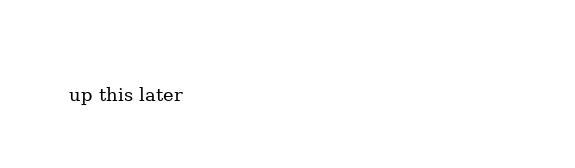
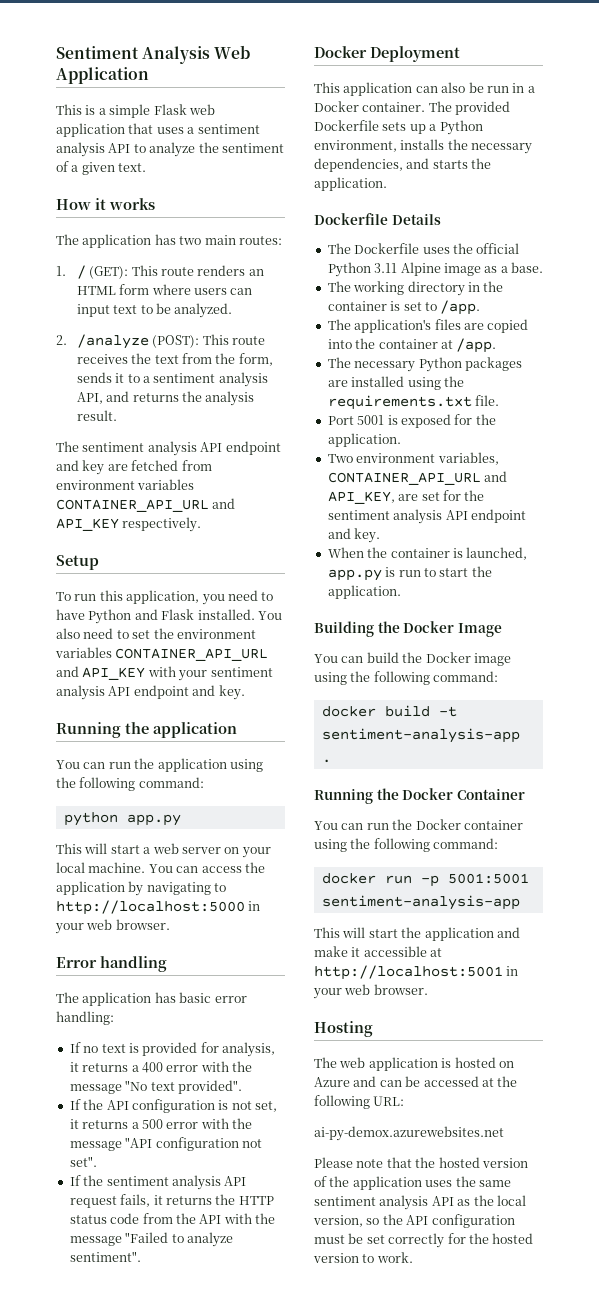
- up this later
+ Sentiment Analysis Web Application
+ This is a simple Flask web application that uses a sentiment analysis API to analyze the sentiment of a given text.
+ How it works
+ The application has two main routes:
+ 1. / (GET): This route renders an HTML form where users can input text to be analyzed.
+ 2. /analyze (POST): This route receives the text from the form, sends it to a sentiment analysis API, and returns the analysis result.
+ The sentiment analysis API endpoint and key are fetched from environment variables CONTAINER_API_URL and API_KEY respectively.
+ Setup
+ To run this application, you need to have Python and Flask installed. You also need to set the environment variables CONTAINER_API_URL and API_KEY with your sentiment analysis API endpoint and key.
+ Running the application
+ You can run the application using the following command:
+ python app.py
+ This will start a web server on your local machine. You can access the application by navigating to http://localhost:5000 in your web browser.
+ Error handling
+ The application has basic error handling:
+ If no text is provided for analysis, it returns a 400 error with the message "No text provided".
+ If the API configuration is not set, it returns a 500 error with the message "API configuration not set".
+ If the sentiment analysis API request fails, it returns the HTTP status code from the API with the message "Failed to analyze sentiment".
+ Docker Deployment
+ This application can also be run in a Docker container. The provided Dockerfile sets up a Python environment, installs the necessary dependencies, and starts the application.
+ Dockerfile Details
+ The Dockerfile uses the official Python 3.11 Alpine image as a base.
+ The working directory in the container is set to /app.
+ The application's files are copied into the container at /app.
+ The necessary Python packages are installed using the requirements.txt file.
+ Port 5001 is exposed for the application.
+ Two environment variables, CONTAINER_API_URL and API_KEY, are set for the sentiment analysis API endpoint and key.
+ When the container is launched, app.py is run to start the application.
+ Building the Docker Image
+ You can build the Docker image using the following command:
+ docker build -t sentiment-analysis-app .
+ Running the Docker Container
+ You can run the Docker container using the following command:
+ docker run -p 5001:5001 sentiment-analysis-app
+ This will start the application and make it accessible at http://localhost:5001 in your web browser.
+ Hosting
+ The web application is hosted on Azure and can be accessed at the following URL:
+ ai-py-demox.azurewebsites.net
+ Please note that the hosted version of the application uses the same sentiment analysis API as the local version, so the API configuration must be set correctly for the hosted version to work.

